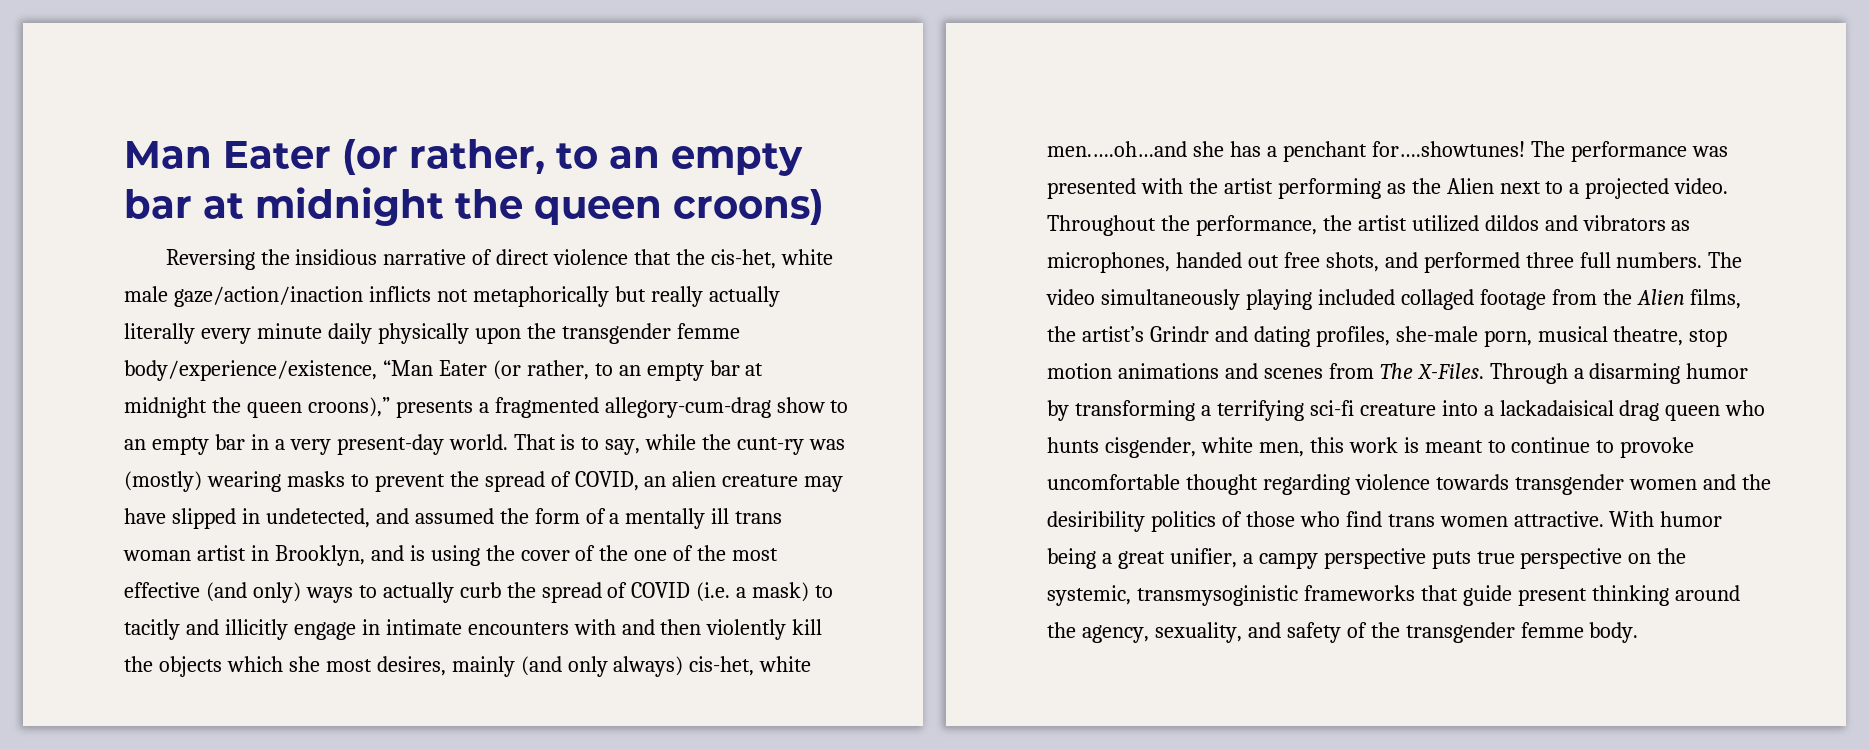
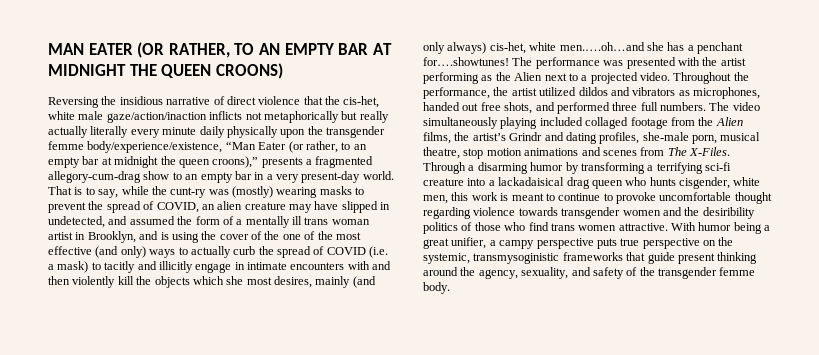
- Man Eater (or rather, to an empty bar at midnight the queen croons)
+ MAN EATER (OR RATHER, TO AN EMPTY BAR AT MIDNIGHT THE QUEEN CROONS)

